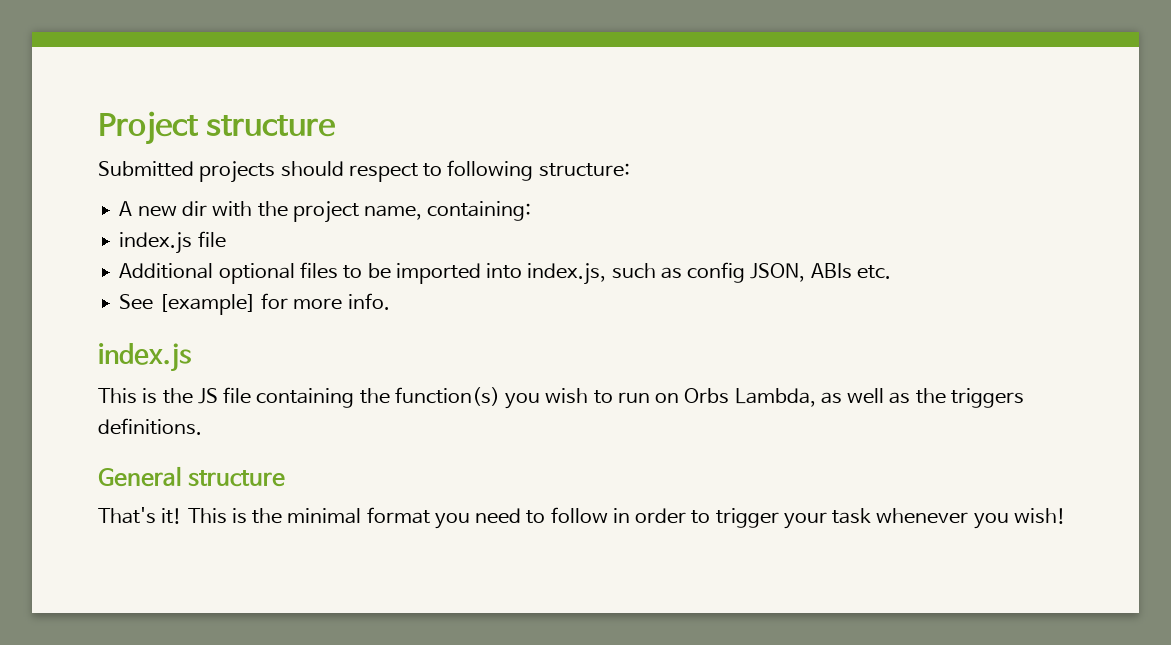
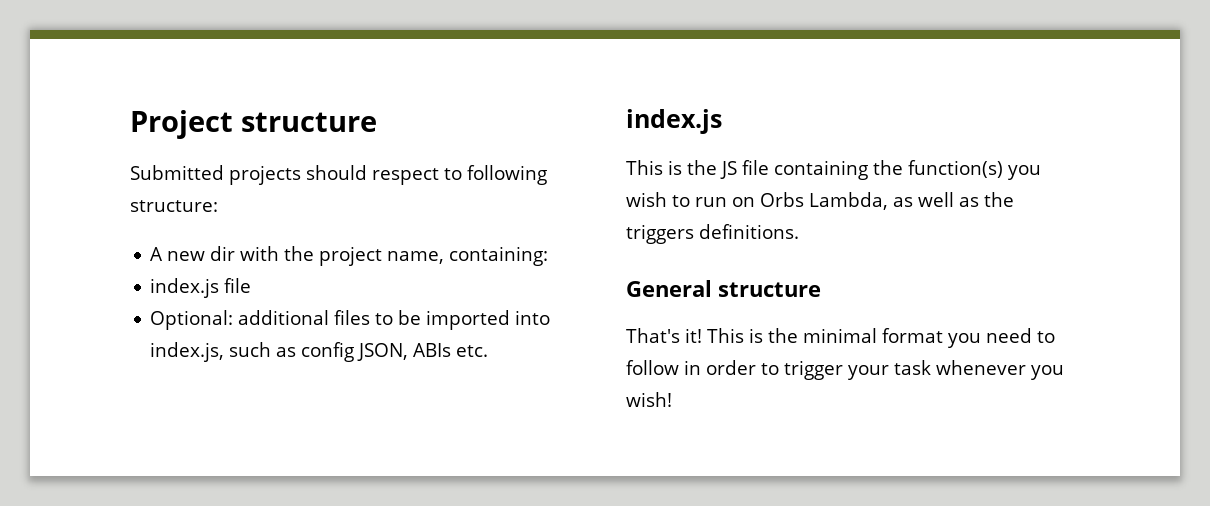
- Additional optional files to be imported into index.js, such as config JSON, ABIs etc.
+ Optional: additional files to be imported into index.js, such as config JSON, ABIs etc.
- See [example] for more info.

